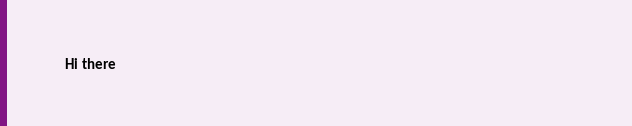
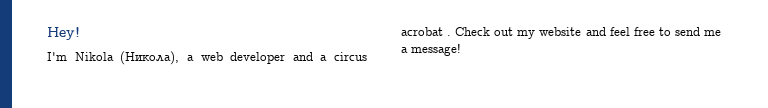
- Hi there
+ Hey!
+ I'm Nikola (Никола), a web developer and a circus acrobat . Check out my website and feel free to send me a message!

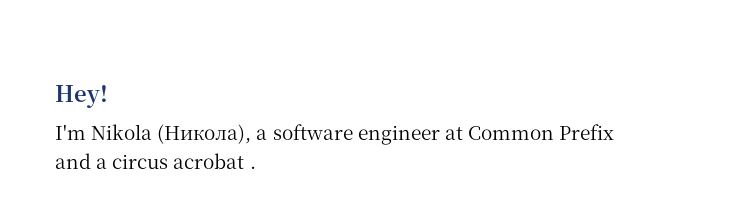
- I'm Nikola (Никола), a web developer and a circus acrobat . Check out my website and feel free to send me a message!
+ I'm Nikola (Никола), a software engineer at Common Prefix and a circus acrobat .

